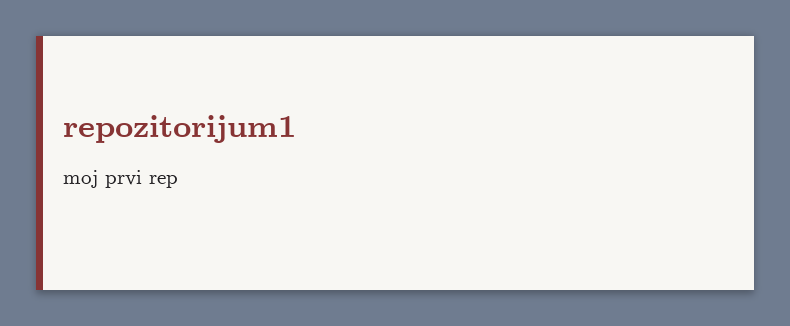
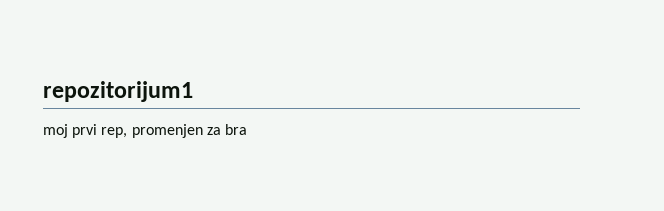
- moj prvi rep
+ moj prvi rep, promenjen za bra

